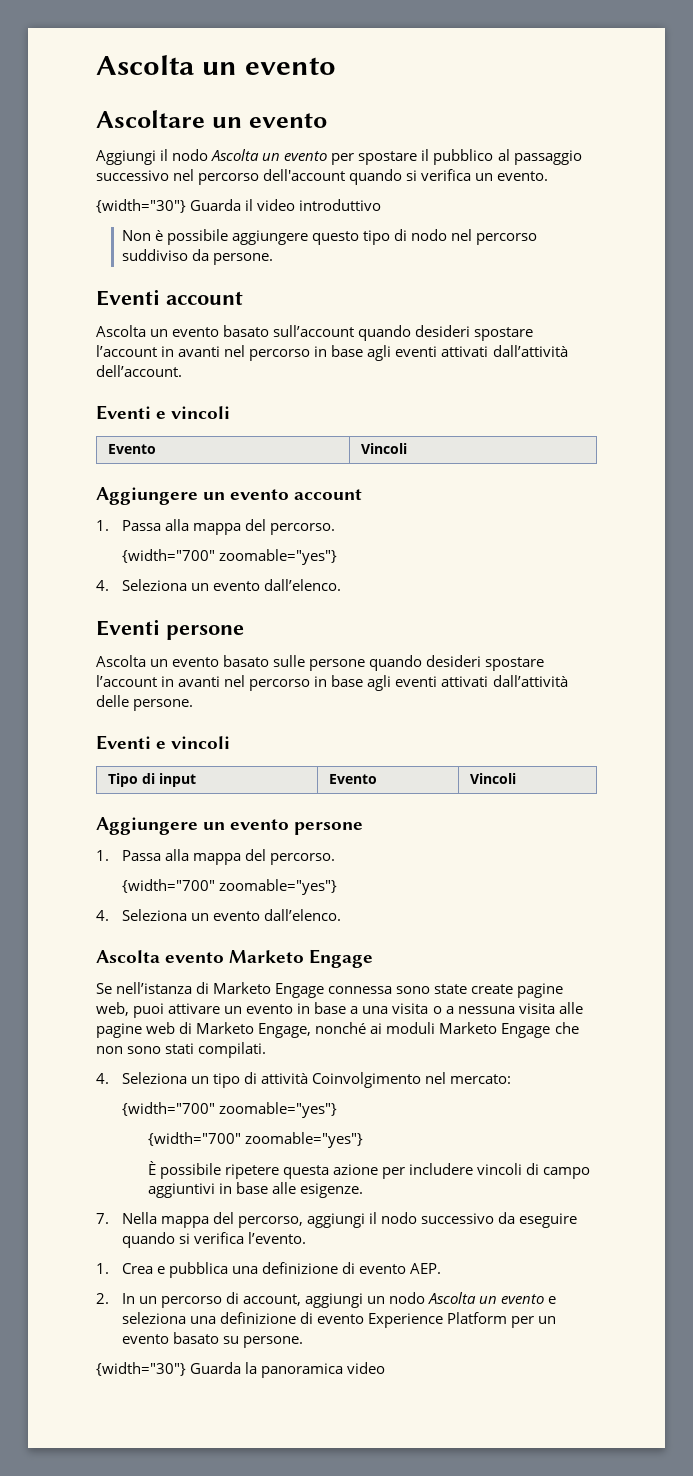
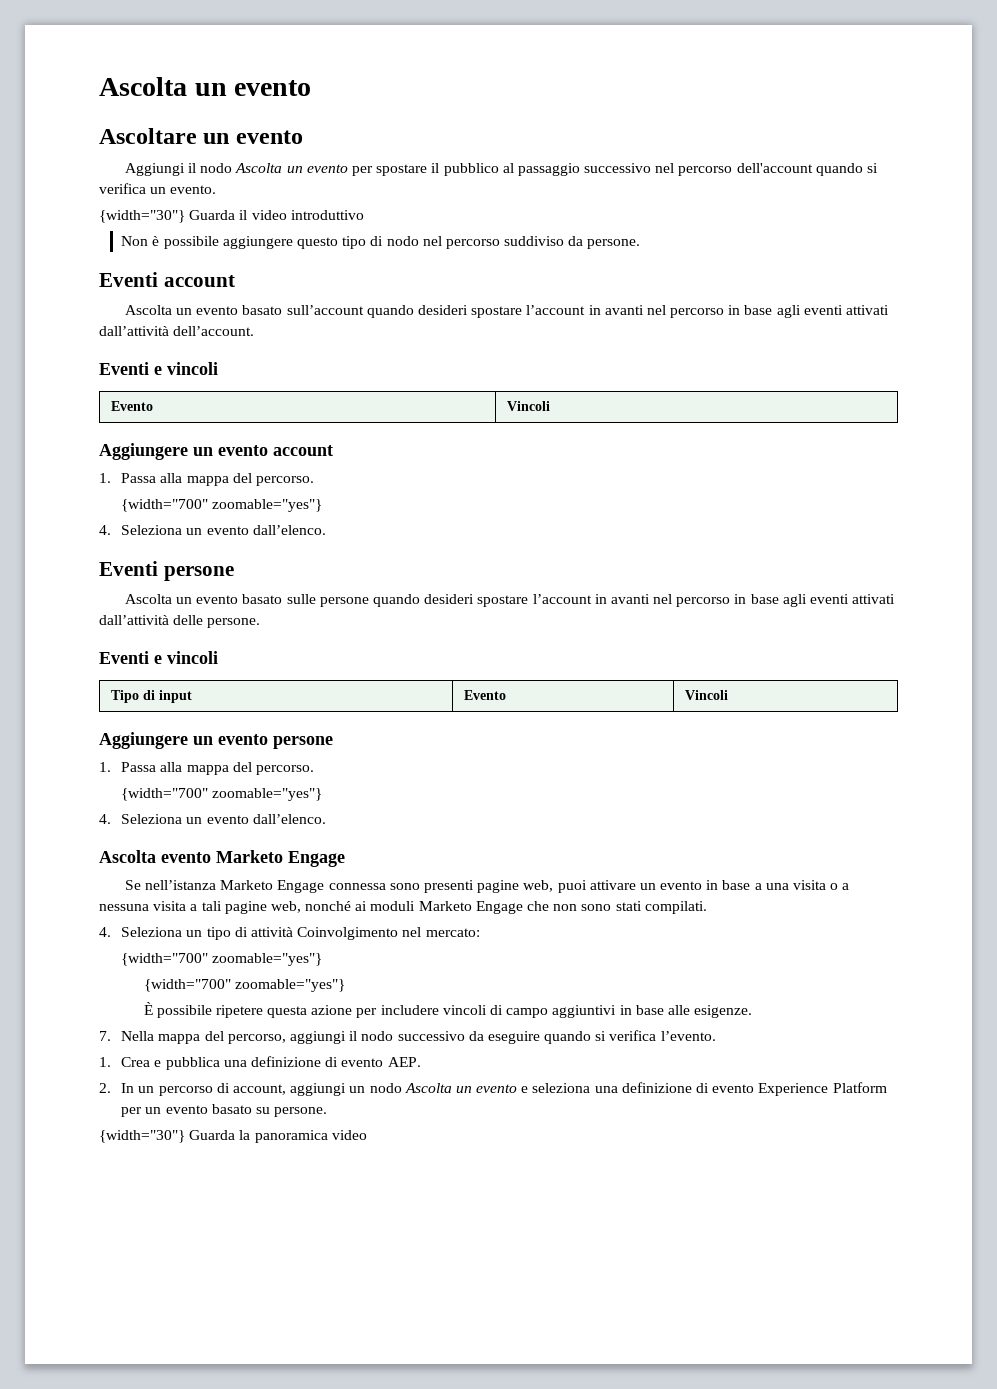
- Se nell’istanza di Marketo Engage connessa sono state create pagine web, puoi attivare un evento in base a una visita o a nessuna visita alle pagine web di Marketo Engage, nonché ai moduli Marketo Engage che non sono stati compilati.
+ Se nell’istanza Marketo Engage connessa sono presenti pagine web, puoi attivare un evento in base a una visita o a nessuna visita a tali pagine web, nonché ai moduli Marketo Engage che non sono stati compilati.

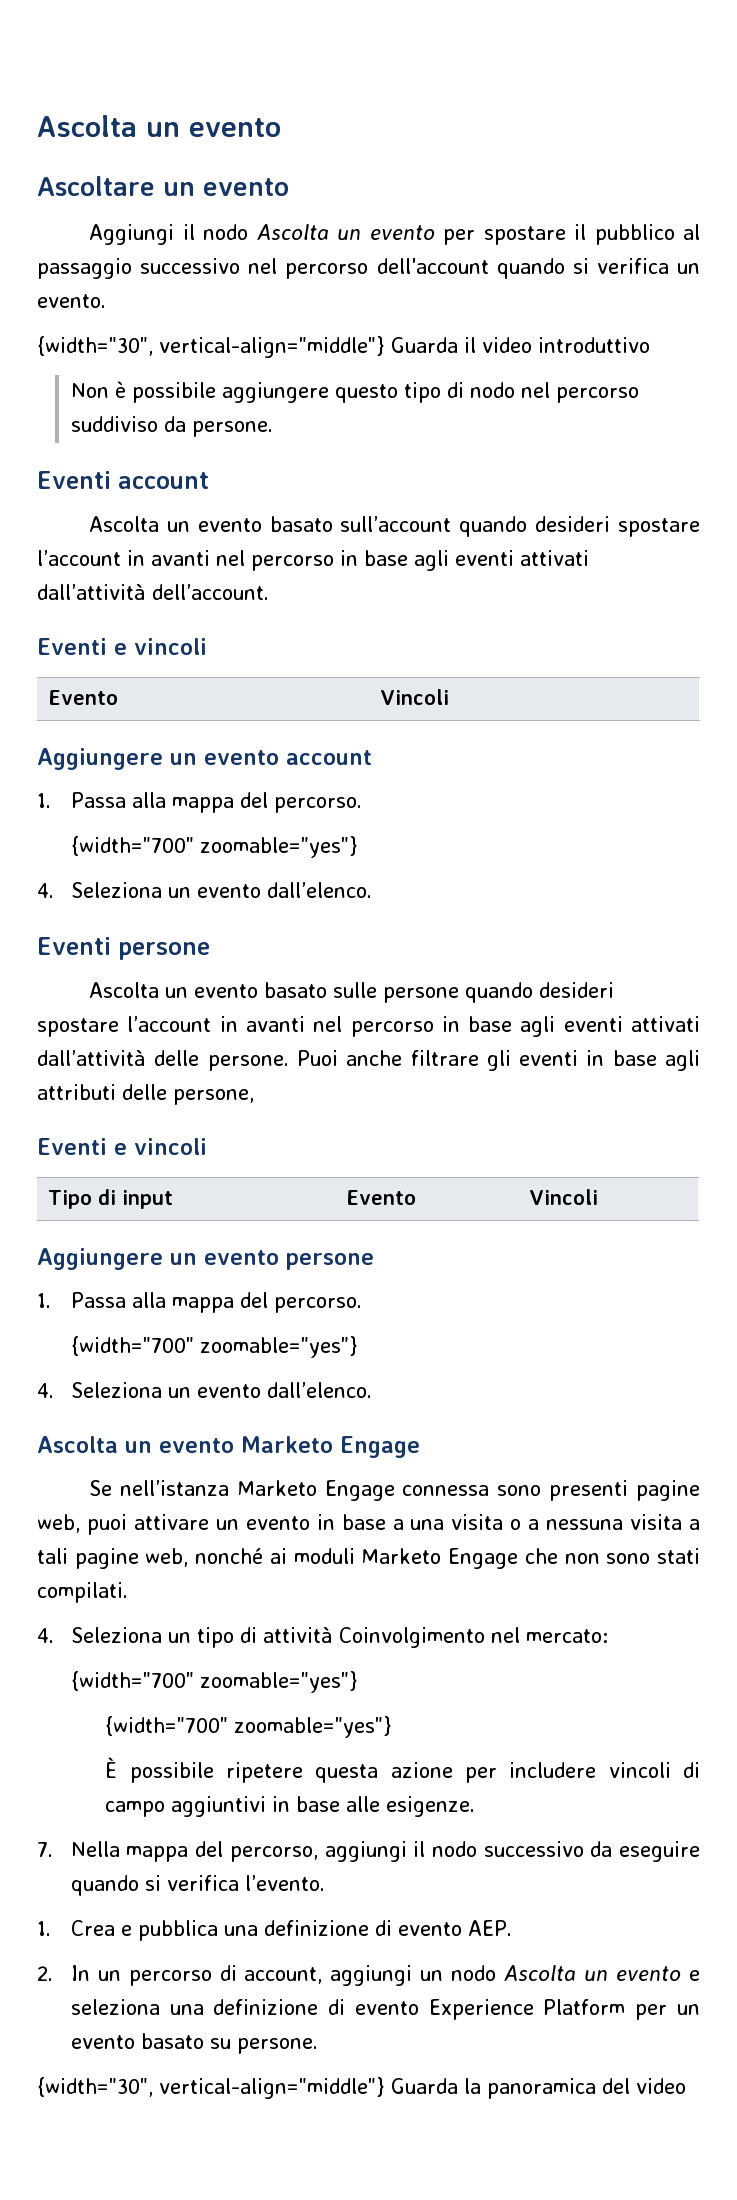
- {width="30"} Guarda il video introduttivo
+ {width="30", vertical-align="middle"} Guarda il video introduttivo
+ Puoi anche filtrare gli eventi in base agli attributi delle persone,
- Ascolta evento Marketo Engage
+ Ascolta un evento Marketo Engage
- {width="30"} Guarda la panoramica video
+ {width="30", vertical-align="middle"} Guarda la panoramica del video

